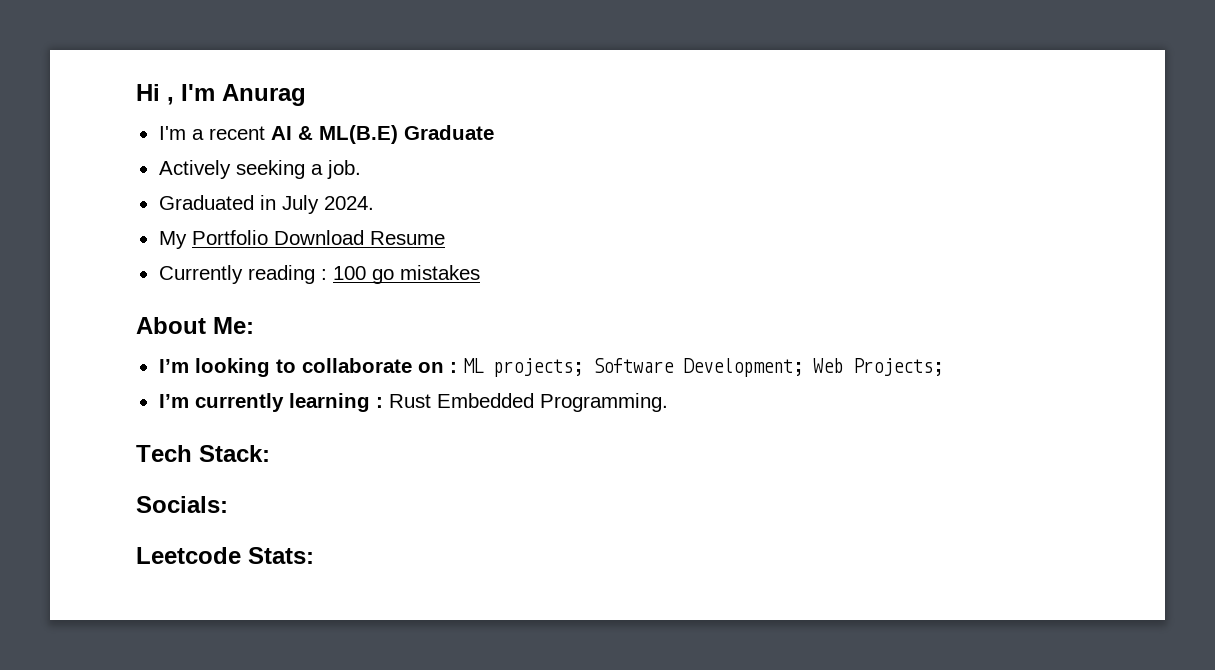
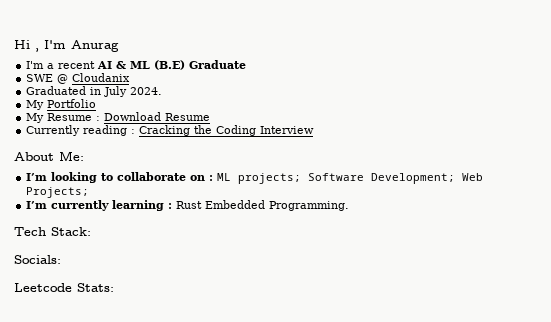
- I'm a recent AI & ML(B.E) Graduate
+ I'm a recent AI & ML (B.E) Graduate
- Actively seeking a job.
+ SWE @ Cloudanix
- My Portfolio Download Resume
+ My Portfolio
+ My Resume : Download Resume
- Currently reading : 100 go mistakes
+ Currently reading : Cracking the Coding Interview

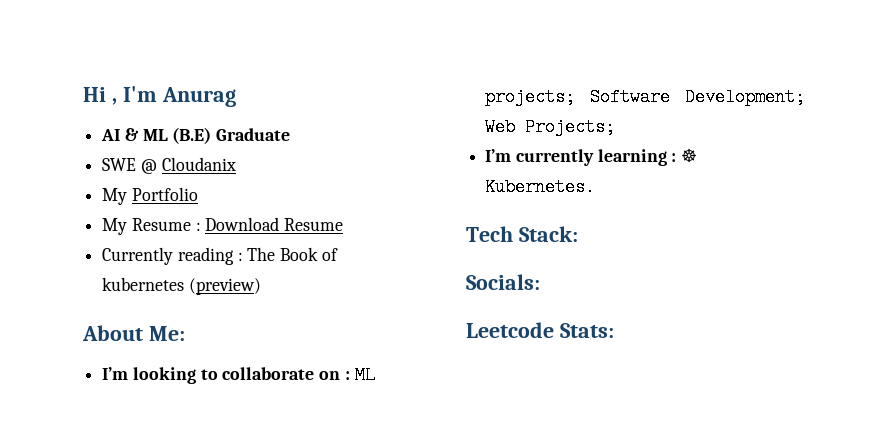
- I'm a recent AI & ML (B.E) Graduate
+ AI & ML (B.E) Graduate
- Graduated in July 2024.
- Currently reading : Cracking the Coding Interview
+ Currently reading : The Book of kubernetes (preview)
- I’m currently learning : Rust Embedded Programming.
+ I’m currently learning : ☸ Kubernetes.

